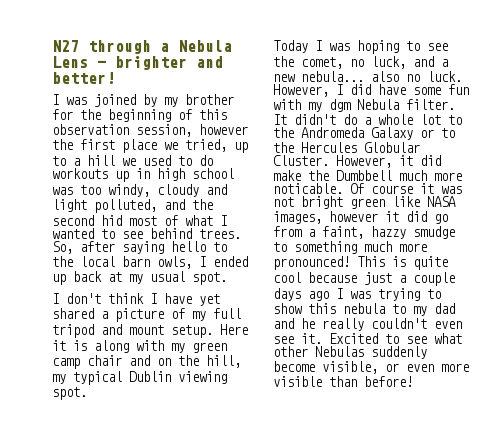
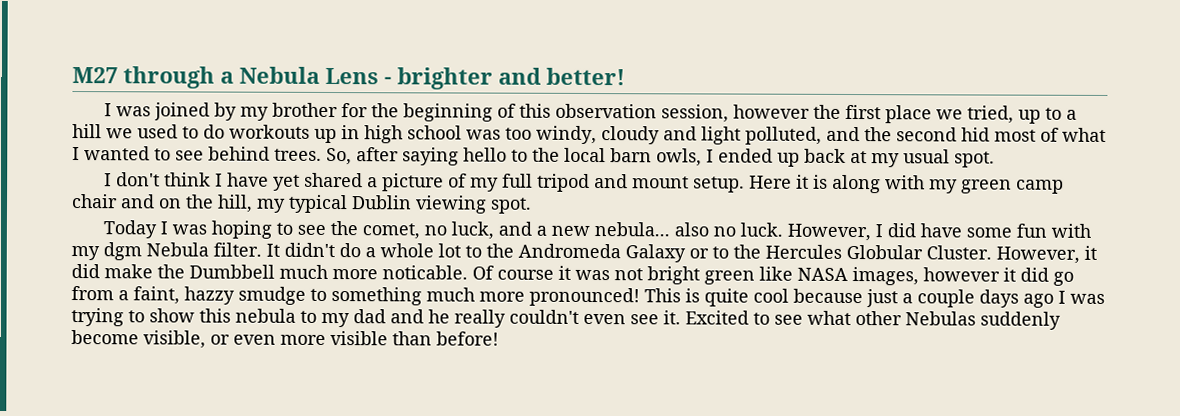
- N27 through a Nebula Lens - brighter and better!
+ M27 through a Nebula Lens - brighter and better!

